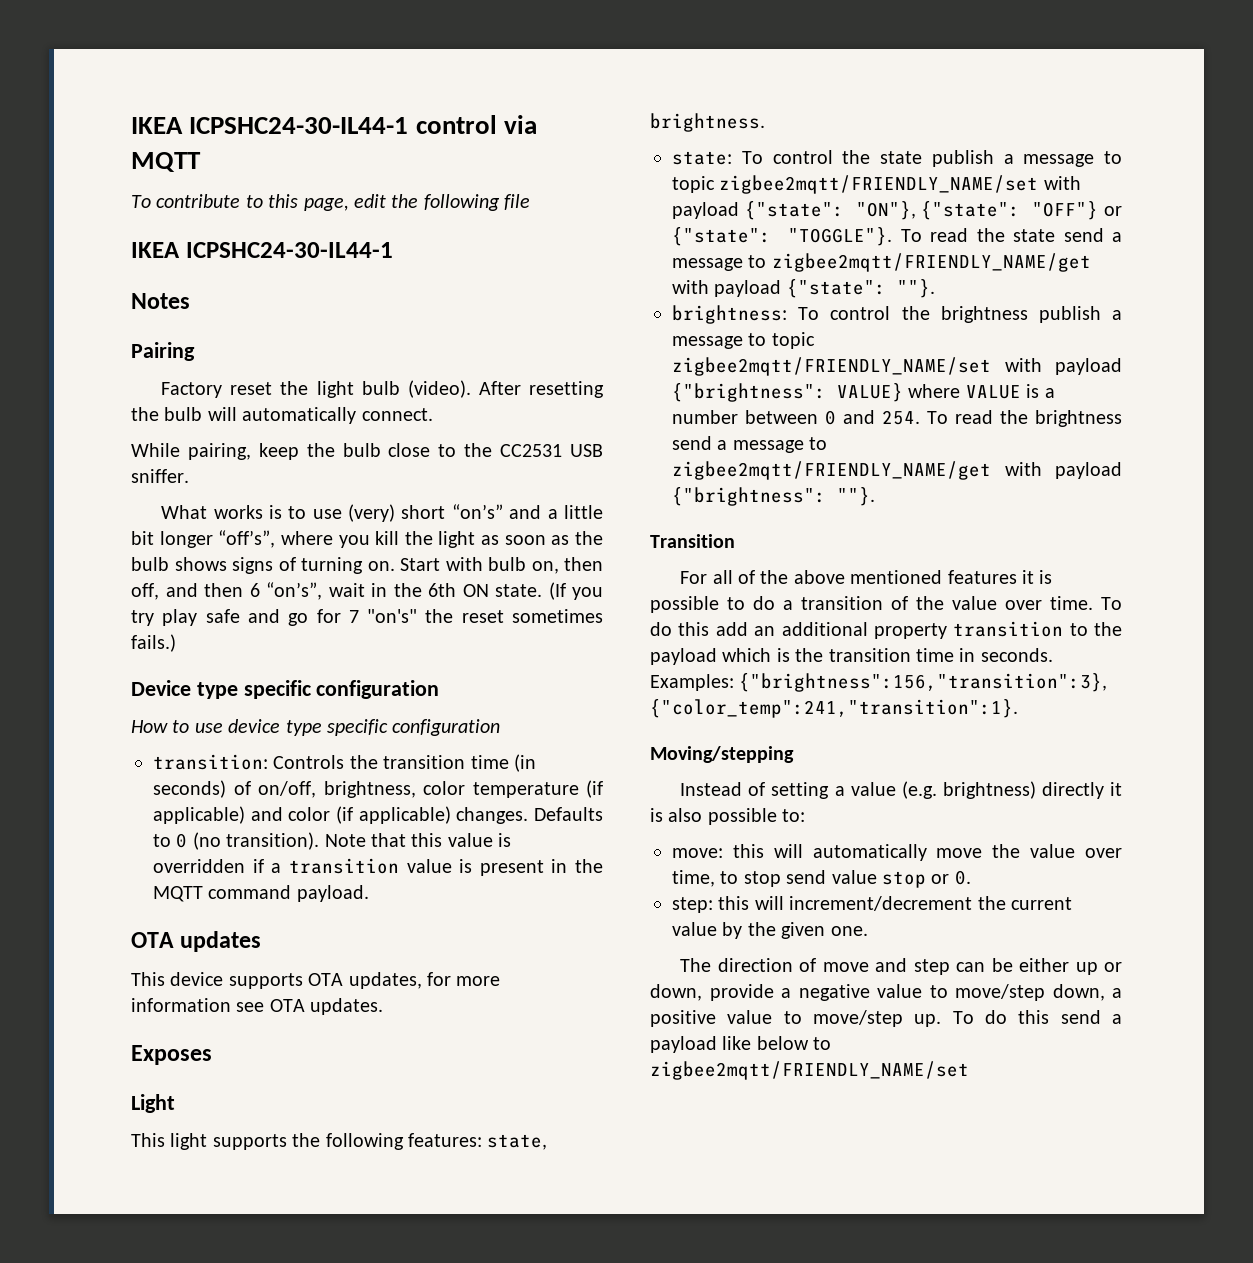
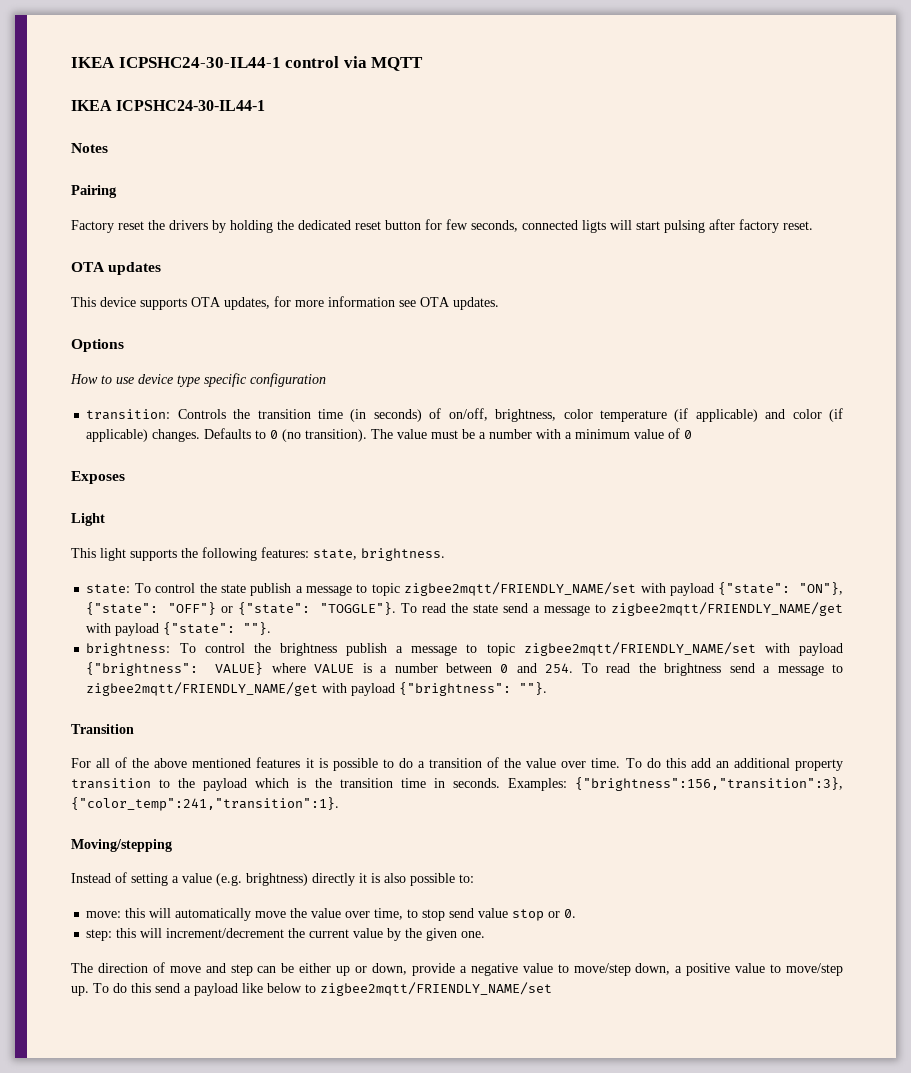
- To contribute to this page, edit the following file
- Factory reset the light bulb (video). After resetting the bulb will automatically connect.
- While pairing, keep the bulb close to the CC2531 USB sniffer.
- What works is to use (very) short “on’s” and a little bit longer “off’s”, where you kill the light as soon as the bulb shows signs of turning on. Start with bulb on, then off, and then 6 “on’s”, wait in the 6th ON state. (If you try play safe and go for 7 "on's" the reset sometimes fails.)
- Device type specific configuration
+ Factory reset the drivers by holding the dedicated reset button for few seconds, connected ligts will start pulsing after factory reset.
+ OTA updates
+ This device supports OTA updates, for more information see OTA updates.
+ Options
- Note that this value is overridden if a transition value is present in the MQTT command payload.
- OTA updates
- This device supports OTA updates, for more information see OTA updates.
+ The value must be a number with a minimum value of 0

